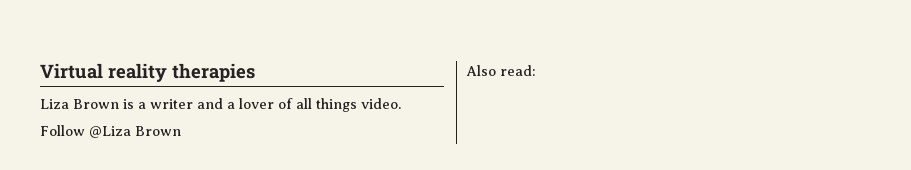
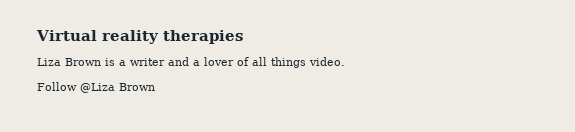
- Also read:

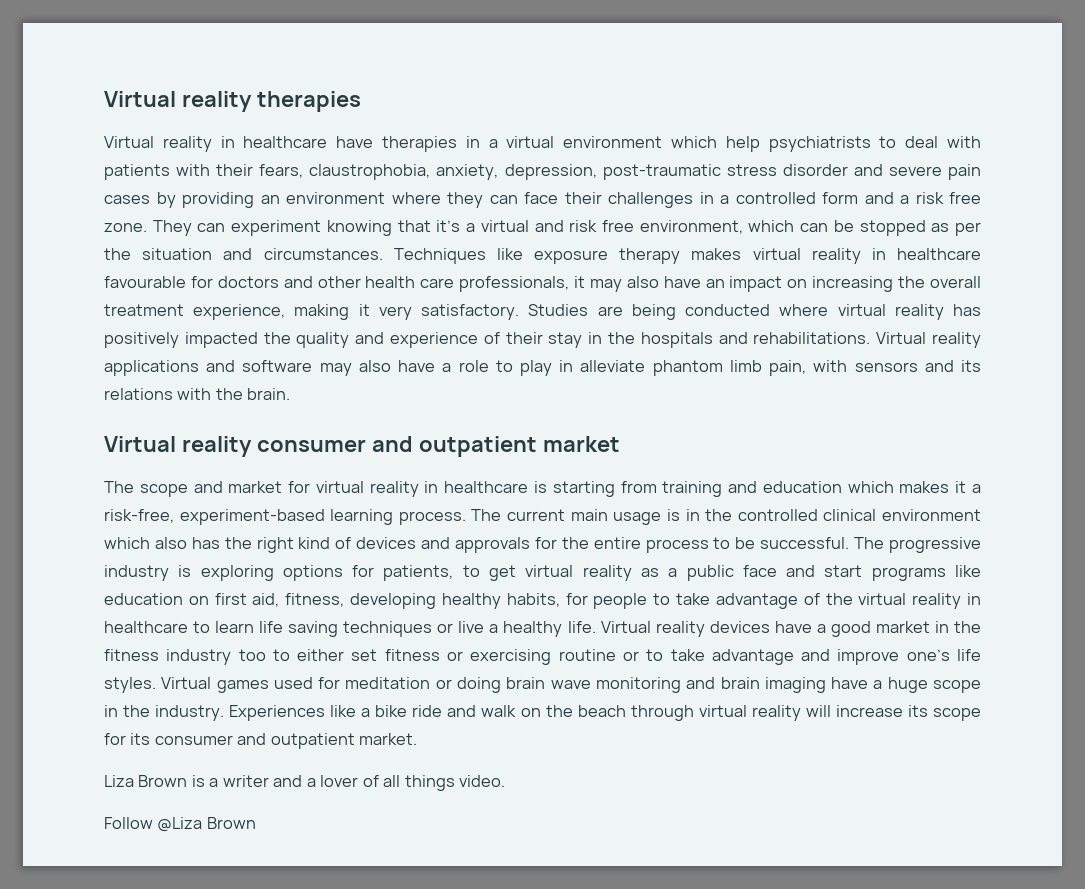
+ Virtual reality in healthcare have therapies in a virtual environment which help psychiatrists to deal with patients with their fears, claustrophobia, anxiety, depression, post-traumatic stress disorder and severe pain cases by providing an environment where they can face their challenges in a controlled form and a risk free zone. They can experiment knowing that it’s a virtual and risk free environment, which can be stopped as per the situation and circumstances. Techniques like exposure therapy makes virtual reality in healthcare favourable for doctors and other health care professionals, it may also have an impact on increasing the overall treatment experience, making it very satisfactory. Studies are being conducted where virtual reality has positively impacted the quality and experience of their stay in the hospitals and rehabilitations. Virtual reality applications and software may also have a role to play in alleviate phantom limb pain, with sensors and its relations with the brain.
+ Virtual reality consumer and outpatient market
+ The scope and market for virtual reality in healthcare is starting from training and education which makes it a risk-free, experiment-based learning process. The current main usage is in the controlled clinical environment which also has the right kind of devices and approvals for the entire process to be successful. The progressive industry is exploring options for patients, to get virtual reality as a public face and start programs like education on first aid, fitness, developing healthy habits, for people to take advantage of the virtual reality in healthcare to learn life saving techniques or live a healthy life. Virtual reality devices have a good market in the fitness industry too to either set fitness or exercising routine or to take advantage and improve one’s life styles. Virtual games used for meditation or doing brain wave monitoring and brain imaging have a huge scope in the industry. Experiences like a bike ride and walk on the beach through virtual reality will increase its scope for its consumer and outpatient market.

